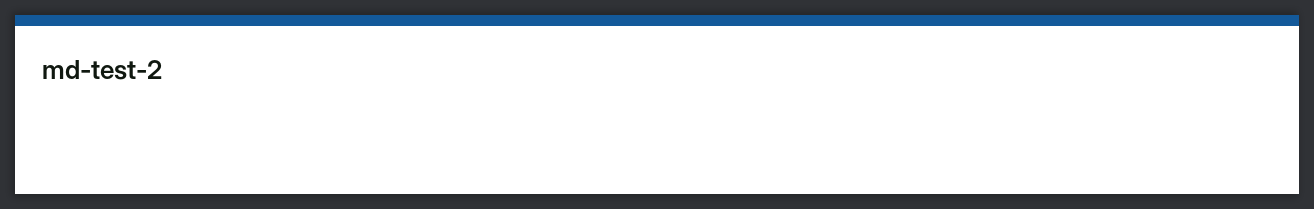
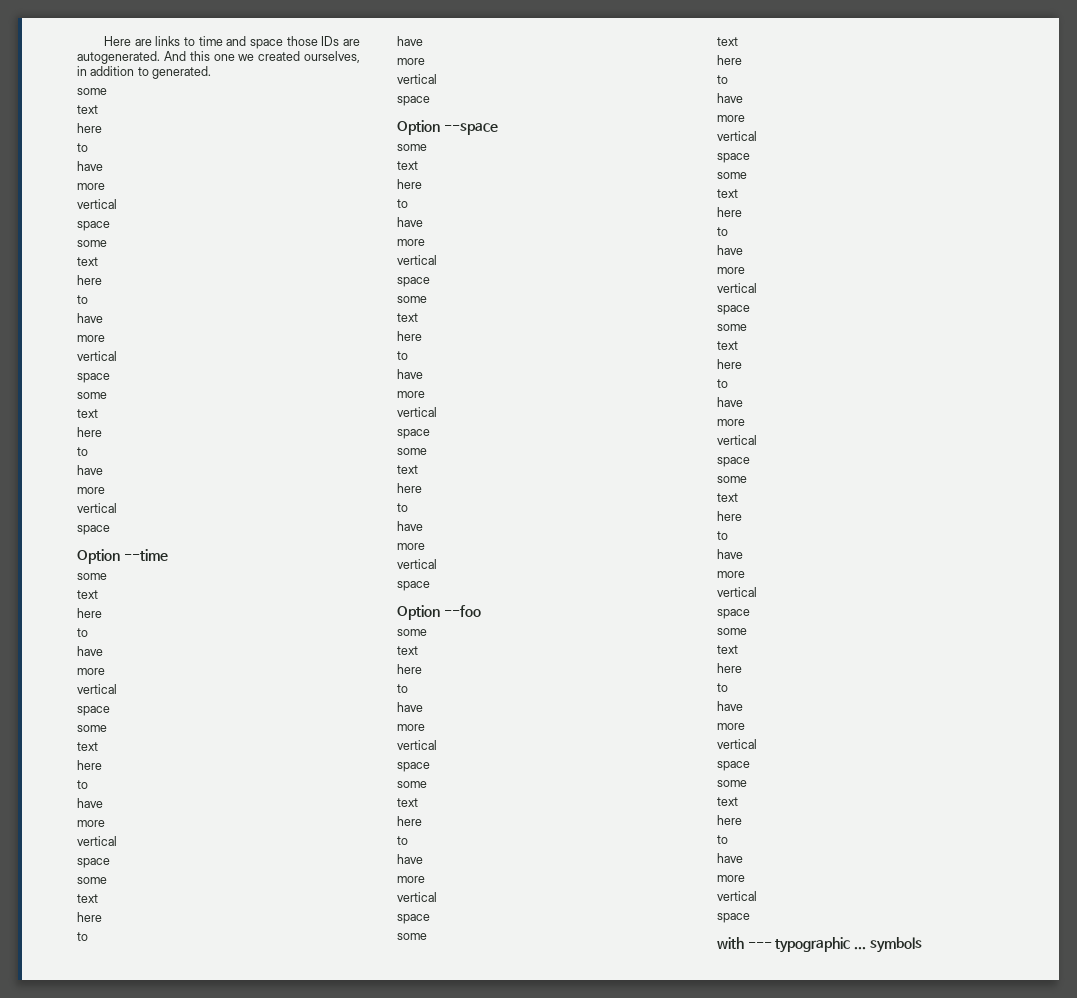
- md-test-2
+ Here are links to time and space those IDs are autogenerated. And this one we created ourselves, in addition to generated.
+ some
+ text
+ here
+ to
+ have
+ more
+ vertical
+ space
+ some
+ text
+ here
+ to
+ have
+ more
+ vertical
+ space
+ some
+ text
+ here
+ to
+ have
+ more
+ vertical
+ space
+ Option --time
+ some
+ text
+ here
+ to
+ have
+ more
+ vertical
+ space
+ some
+ text
+ here
+ to
+ have
+ more
+ vertical
+ space
+ some
+ text
+ here
+ to
+ have
+ more
+ vertical
+ space
+ Option --space
+ some
+ text
+ here
+ to
+ have
+ more
+ vertical
+ space
+ some
+ text
+ here
+ to
+ have
+ more
+ vertical
+ space
+ some
+ text
+ here
+ to
+ have
+ more
+ vertical
+ space
+ Option --foo
+ some
+ text
+ here
+ to
+ have
+ more
+ vertical
+ space
+ some
+ text
+ here
+ to
+ have
+ more
+ vertical
+ space
+ some
+ text
+ here
+ to
+ have
+ more
+ vertical
+ space
+ some
+ text
+ here
+ to
+ have
+ more
+ vertical
+ space
+ some
+ text
+ here
+ to
+ have
+ more
+ vertical
+ space
+ some
+ text
+ here
+ to
+ have
+ more
+ vertical
+ space
+ some
+ text
+ here
+ to
+ have
+ more
+ vertical
+ space
+ some
+ text
+ here
+ to
+ have
+ more
+ vertical
+ space
+ with --- typographic ... symbols

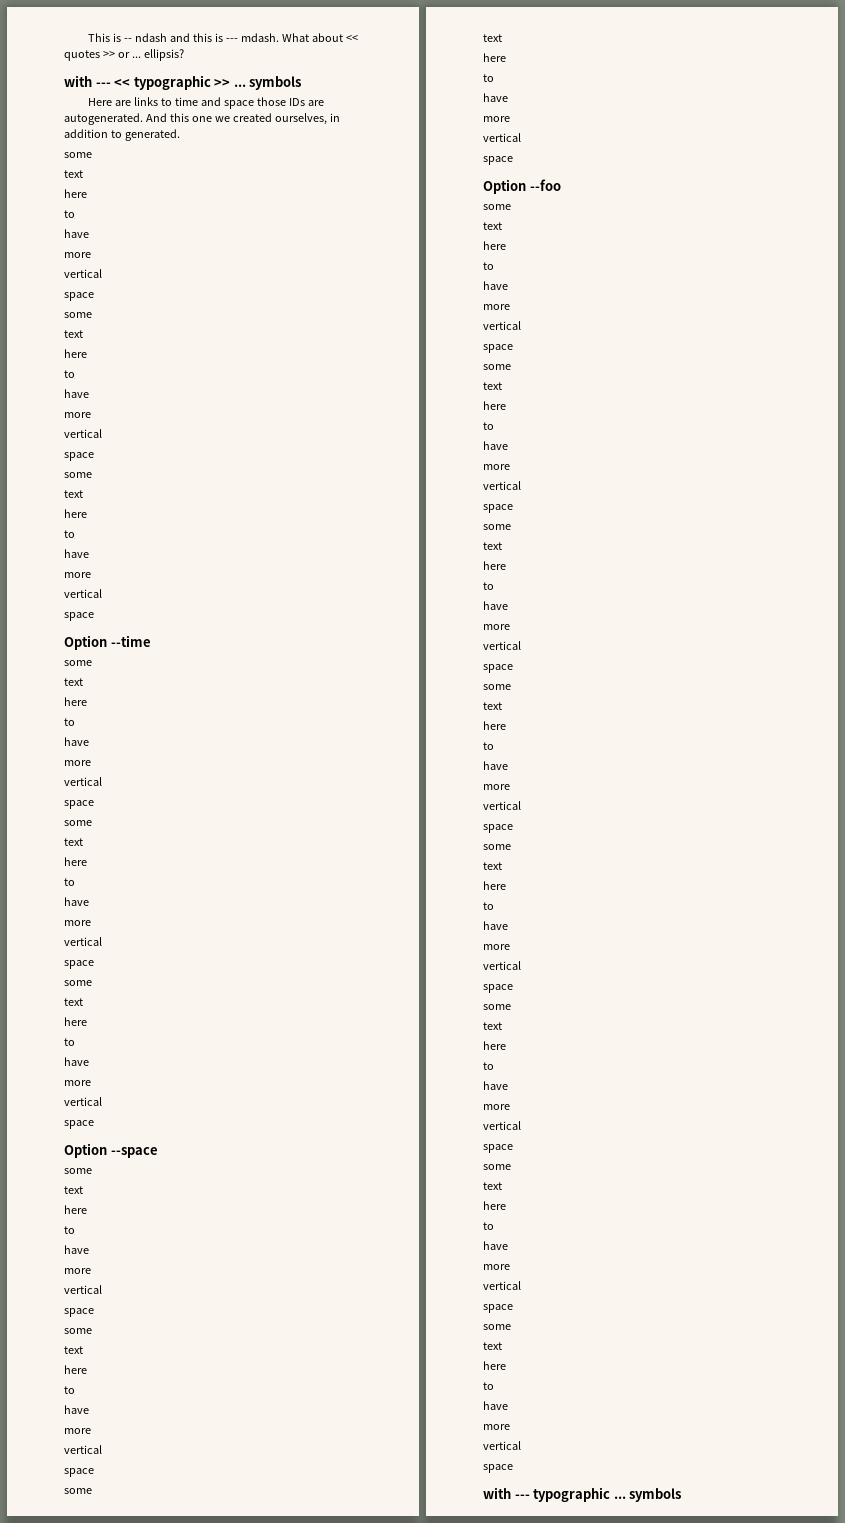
+ This is -- ndash and this is --- mdash. What about << quotes >> or ... ellipsis?
+ with --- << typographic >> ... symbols

